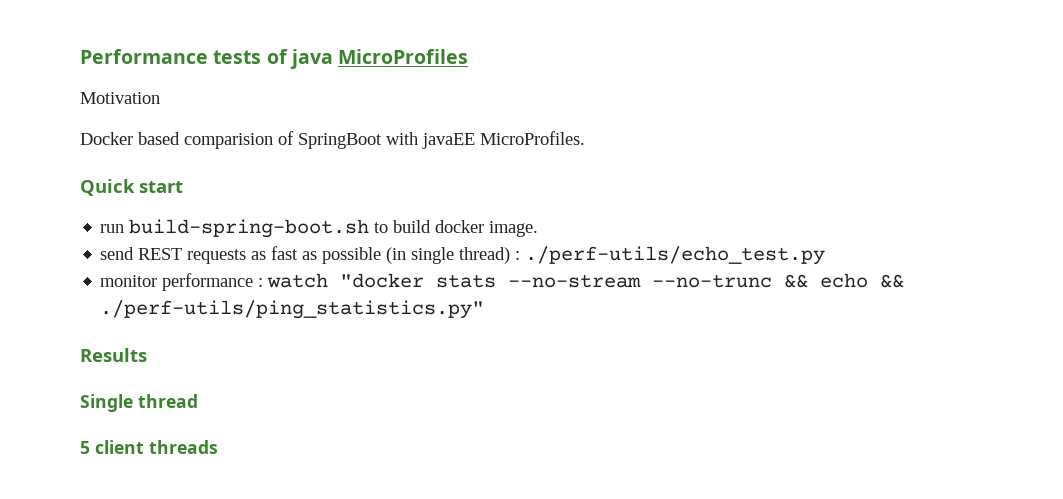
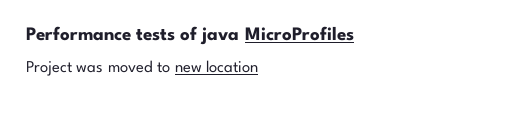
- Motivation
- Docker based comparision of SpringBoot with javaEE MicroProfiles.
- Quick start
- run build-spring-boot.sh to build docker image.
- send REST requests as fast as possible (in single thread) : ./perf-utils/echo_test.py
- monitor performance : watch "docker stats --no-stream --no-trunc && echo && ./perf-utils/ping_statistics.py"
- Results
- Single thread
- 5 client threads
+ Project was moved to new location

